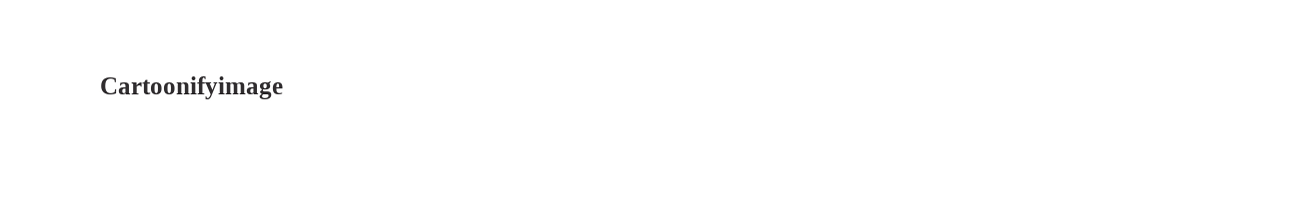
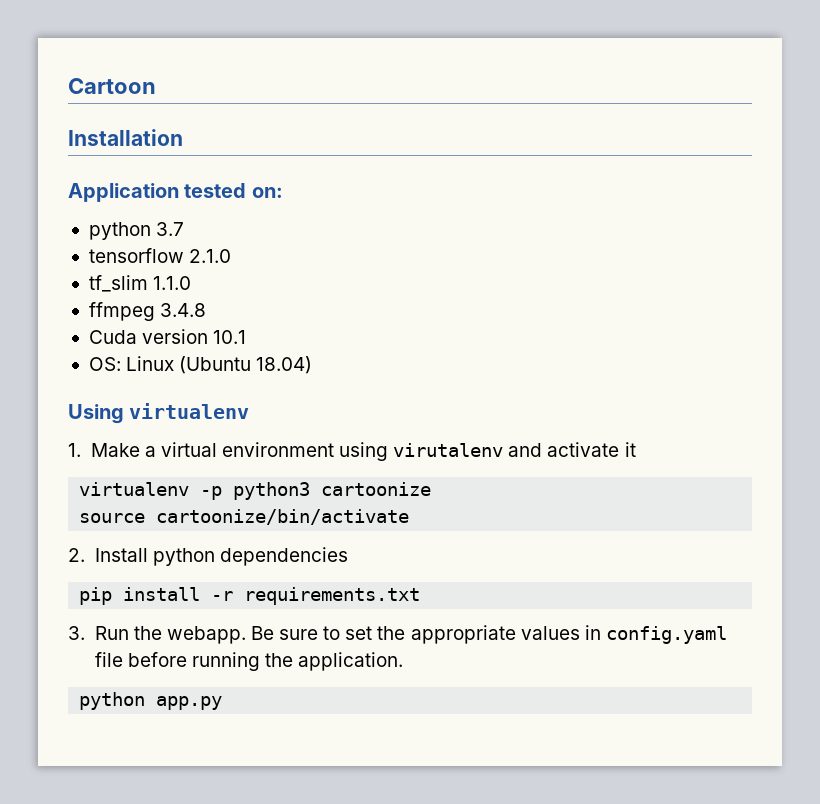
- Cartoonifyimage
+ Cartoon
+ Installation
+ Application tested on:
+ python 3.7
+ tensorflow 2.1.0
+ tf_slim 1.1.0
+ ffmpeg 3.4.8
+ Cuda version 10.1
+ OS: Linux (Ubuntu 18.04)
+ Using virtualenv
+ 1. Make a virtual environment using virutalenv and activate it
+ virtualenv -p python3 cartoonize
+ source cartoonize/bin/activate
+ 2. Install python dependencies
+ pip install -r requirements.txt
+ 3. Run the webapp. Be sure to set the appropriate values in config.yaml file before running the application.
+ python app.py

